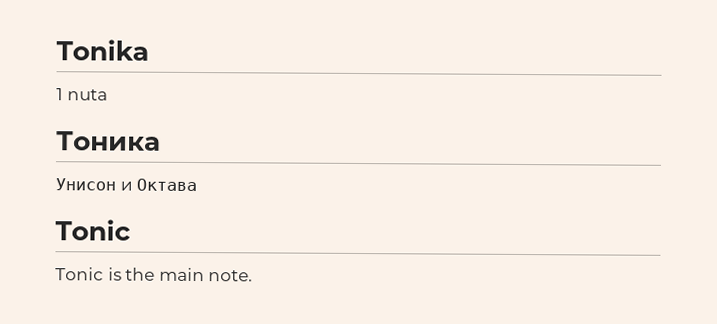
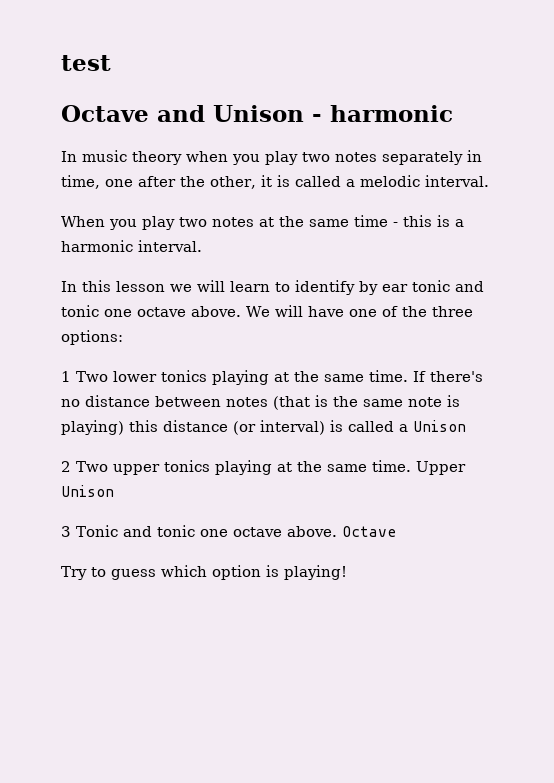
- Tonika
- 1 nuta
- Тоника
- Унисон и Октава
- Tonic
- Tonic is the main note.
+ test
+ Octave and Unison - harmonic
+ In music theory when you play two notes separately in time, one after the other, it is called a melodic interval.
+ When you play two notes at the same time - this is a harmonic interval.
+ In this lesson we will learn to identify by ear tonic and tonic one octave above. We will have one of the three options:
+ 1 Two lower tonics playing at the same time. If there's no distance between notes (that is the same note is playing) this distance (or interval) is called a Unison
+ 2 Two upper tonics playing at the same time. Upper Unison
+ 3 Tonic and tonic one octave above. Octave
+ Try to guess which option is playing!

